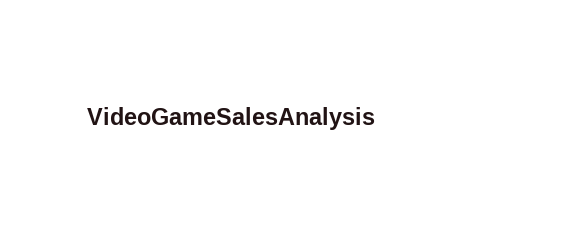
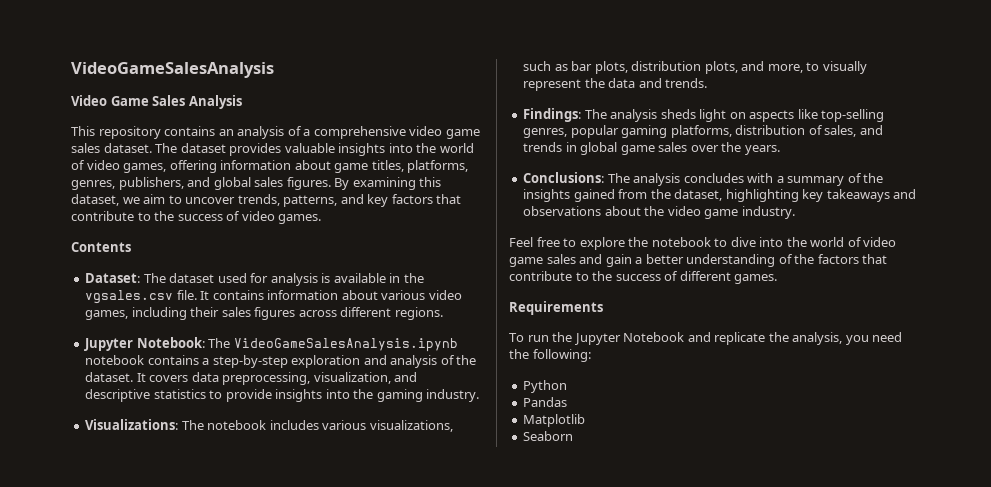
+ Video Game Sales Analysis
+ This repository contains an analysis of a comprehensive video game sales dataset. The dataset provides valuable insights into the world of video games, offering information about game titles, platforms, genres, publishers, and global sales figures. By examining this dataset, we aim to uncover trends, patterns, and key factors that contribute to the success of video games.
+ Contents
+ Dataset: The dataset used for analysis is available in the vgsales.csv file. It contains information about various video games, including their sales figures across different regions.
+ Jupyter Notebook: The VideoGameSalesAnalysis.ipynb notebook contains a step-by-step exploration and analysis of the dataset. It covers data preprocessing, visualization, and descriptive statistics to provide insights into the gaming industry.
+ Visualizations: The notebook includes various visualizations, such as bar plots, distribution plots, and more, to visually represent the data and trends.
+ Findings: The analysis sheds light on aspects like top-selling genres, popular gaming platforms, distribution of sales, and trends in global game sales over the years.
+ Conclusions: The analysis concludes with a summary of the insights gained from the dataset, highlighting key takeaways and observations about the video game industry.
+ Feel free to explore the notebook to dive into the world of video game sales and gain a better understanding of the factors that contribute to the success of different games.
+ Requirements
+ To run the Jupyter Notebook and replicate the analysis, you need the following:
+ Python
+ Pandas
+ Matplotlib
+ Seaborn

